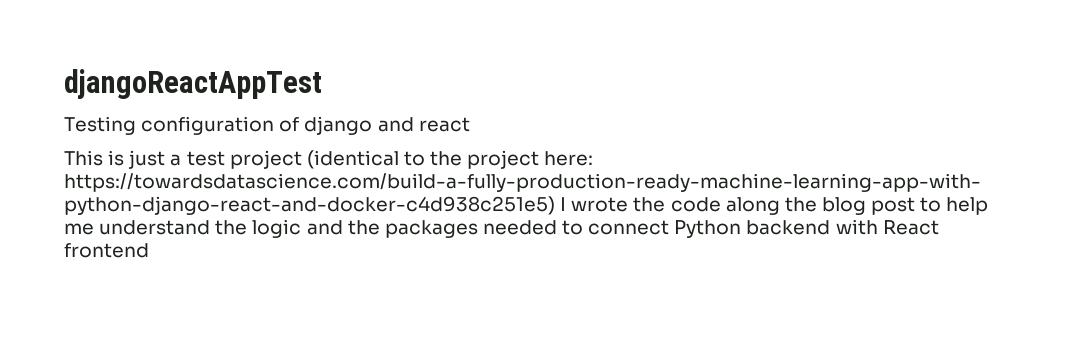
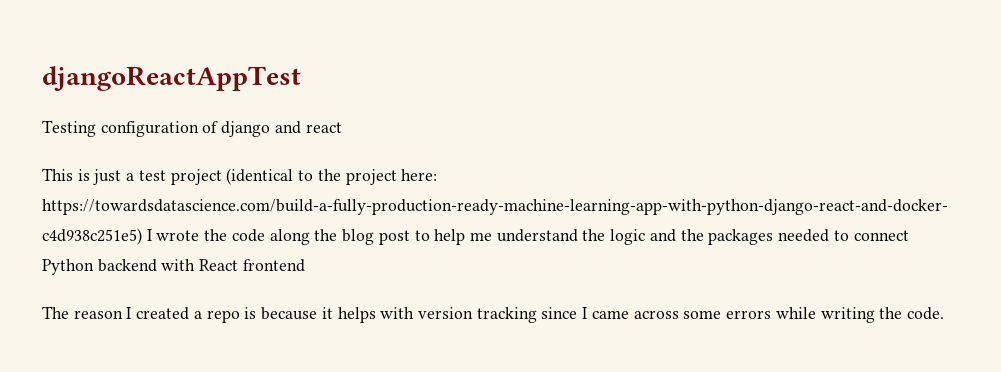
+ The reason I created a repo is because it helps with version tracking since I came across some errors while writing the code.

